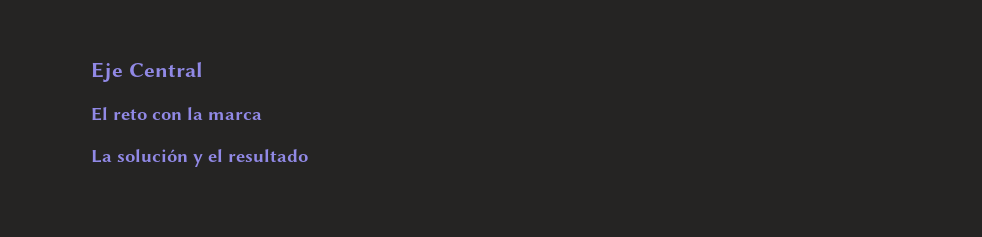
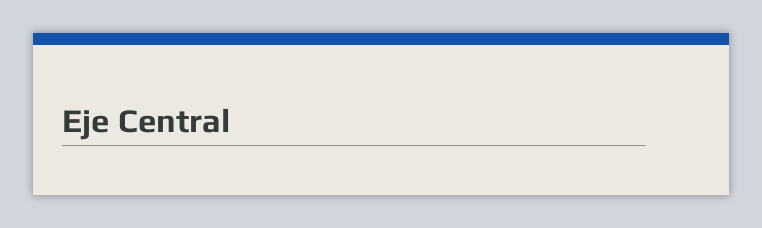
- El reto con la marca
- La solución y el resultado

